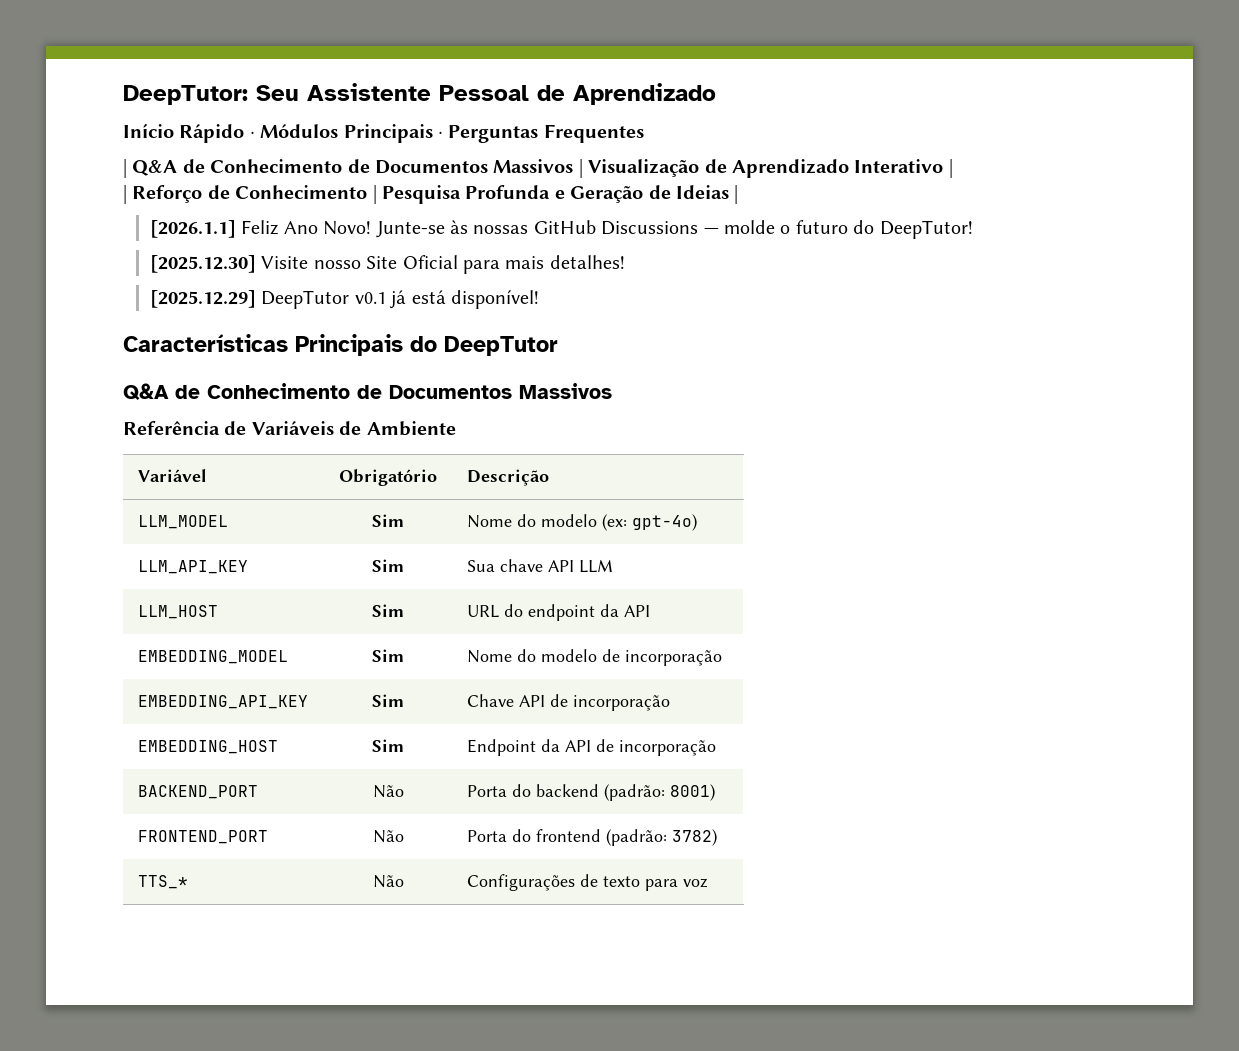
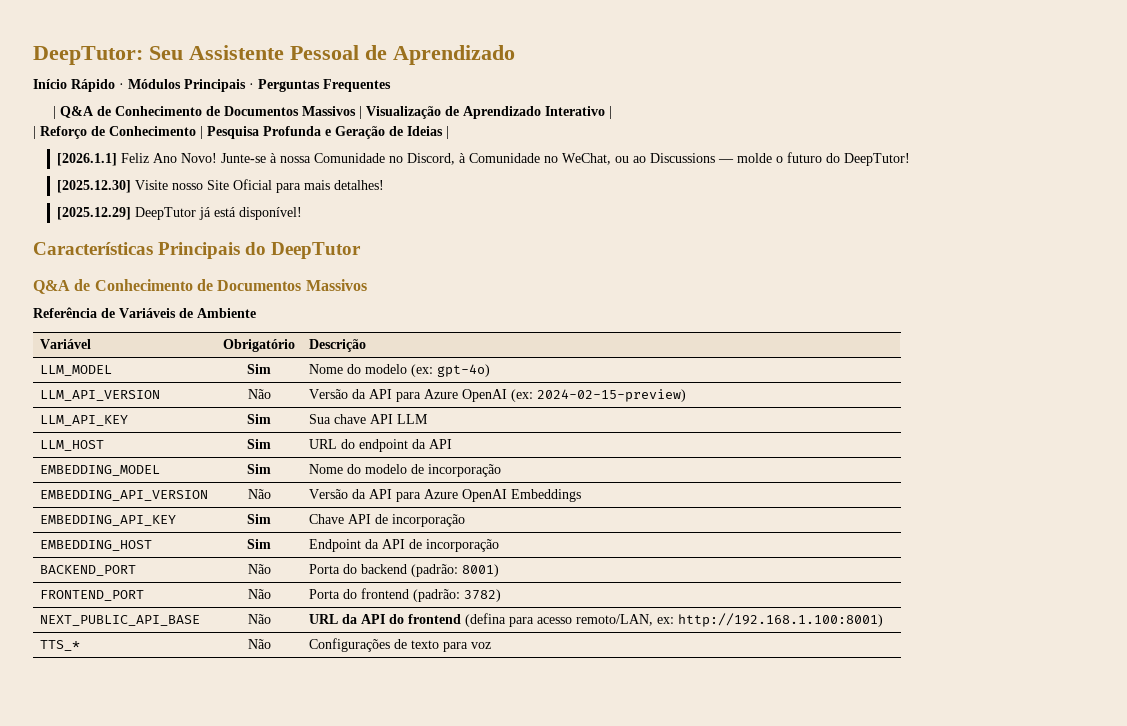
- Junte-se às nossas GitHub Discussions — molde o futuro do DeepTutor!
+ Junte-se à nossa Comunidade no Discord, à Comunidade no WeChat, ou ao Discussions — molde o futuro do DeepTutor!
- [2025.12.29] DeepTutor v0.1 já está disponível!
+ [2025.12.29] DeepTutor já está disponível!
+ LLM_API_VERSION | Não | Versão da API para Azure OpenAI (ex: 2024-02-15-preview)
+ EMBEDDING_API_VERSION | Não | Versão da API para Azure OpenAI Embeddings
+ NEXT_PUBLIC_API_BASE | Não | URL da API do frontend (defina para acesso remoto/LAN, ex: http://192.168.1.100:8001)

